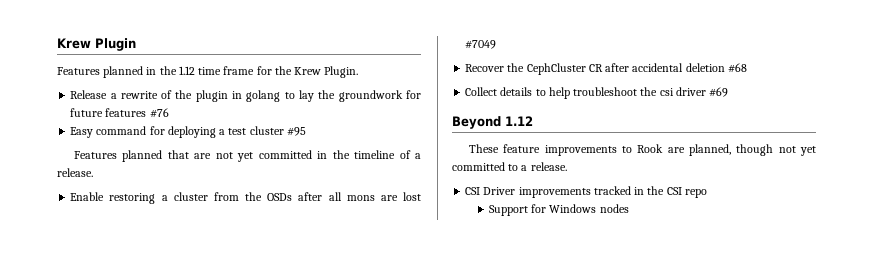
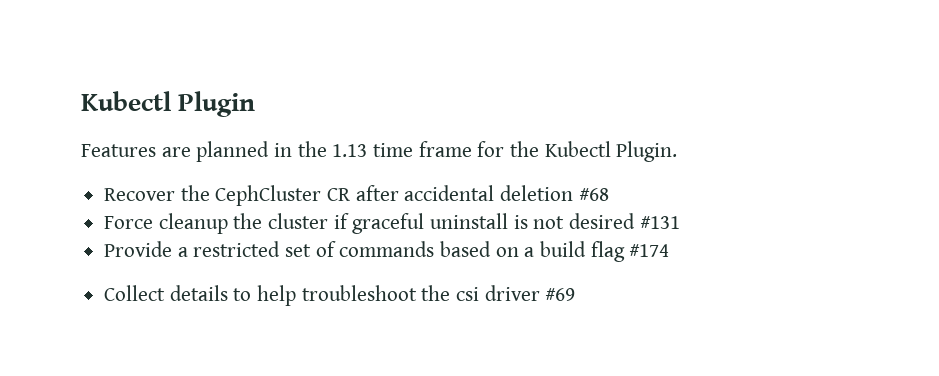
- Krew Plugin
+ Kubectl Plugin
- Features planned in the 1.12 time frame for the Krew Plugin.
+ Features are planned in the 1.13 time frame for the Kubectl Plugin.
- Release a rewrite of the plugin in golang to lay the groundwork for future features #76
- Easy command for deploying a test cluster #95
- Features planned that are not yet committed in the timeline of a release.
- Enable restoring a cluster from the OSDs after all mons are lost #7049
+ Force cleanup the cluster if graceful uninstall is not desired #131
+ Provide a restricted set of commands based on a build flag #174
- Beyond 1.12
- These feature improvements to Rook are planned, though not yet committed to a release.
- CSI Driver improvements tracked in the CSI repo
- Support for Windows nodes

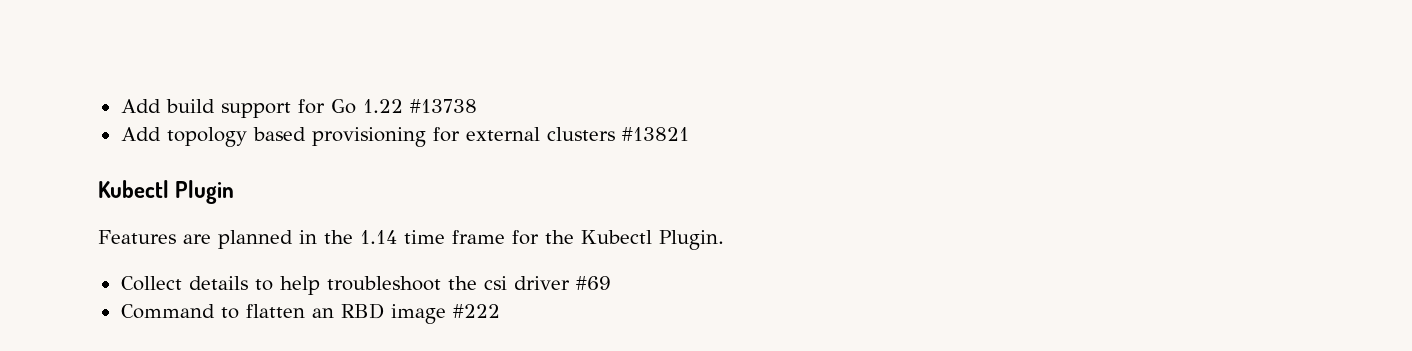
+ Add build support for Go 1.22 #13738
+ Add topology based provisioning for external clusters #13821
- Features are planned in the 1.13 time frame for the Kubectl Plugin.
+ Features are planned in the 1.14 time frame for the Kubectl Plugin.
- Recover the CephCluster CR after accidental deletion #68
- Force cleanup the cluster if graceful uninstall is not desired #131
- Provide a restricted set of commands based on a build flag #174
+ Command to flatten an RBD image #222

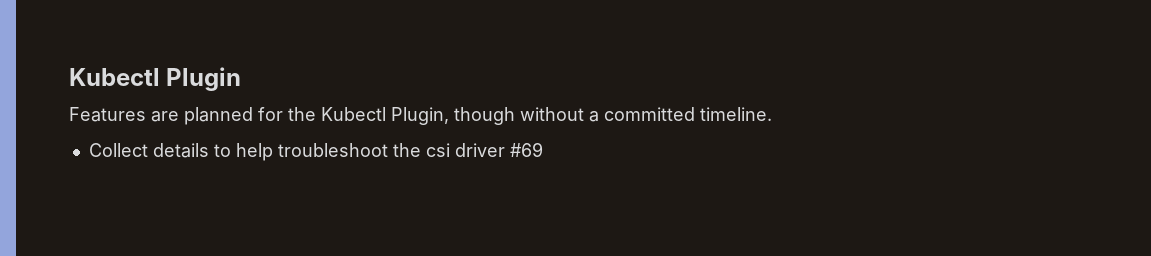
- Add build support for Go 1.22 #13738
- Add topology based provisioning for external clusters #13821
- Features are planned in the 1.14 time frame for the Kubectl Plugin.
+ Features are planned for the Kubectl Plugin, though without a committed timeline.
- Command to flatten an RBD image #222

